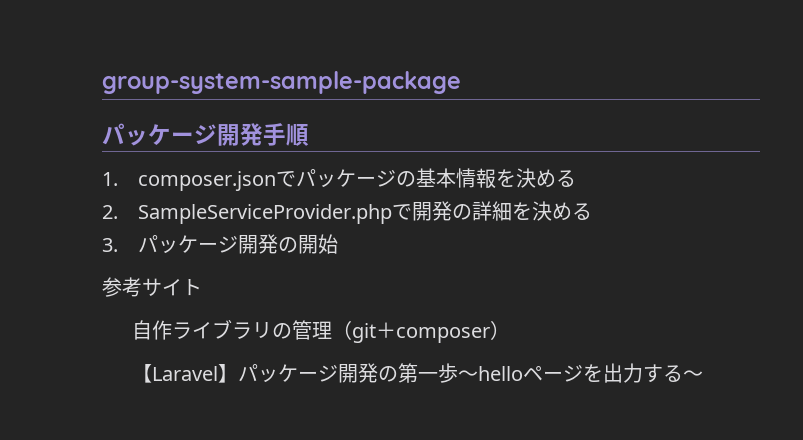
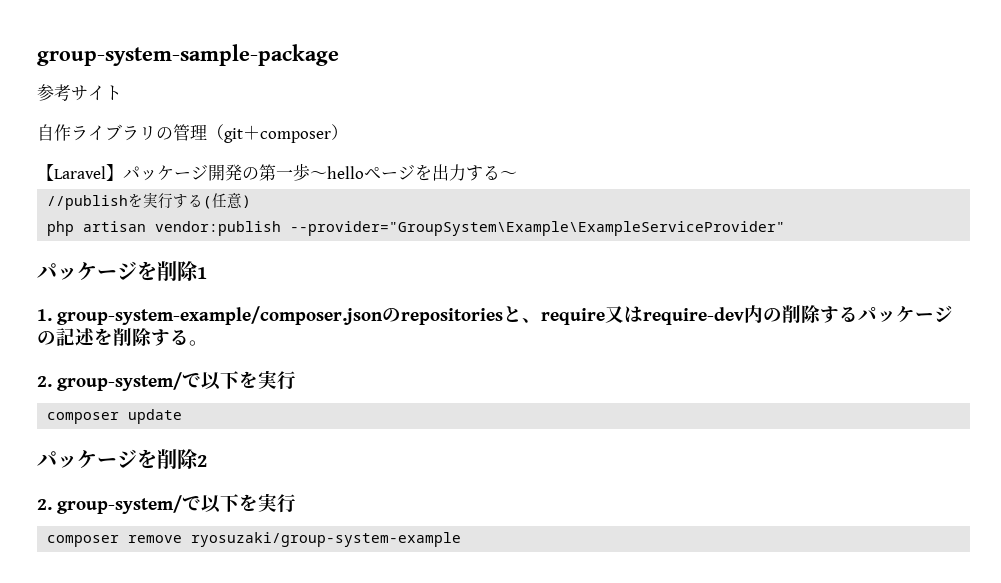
- パッケージ開発手順
- 1. composer.jsonでパッケージの基本情報を決める
- 2. SampleServiceProvider.phpで開発の詳細を決める
- 3.パッケージ開発の開始
+ //publishを実行する(任意)
+ php artisan vendor:publish --provider="GroupSystem\Example\ExampleServiceProvider"
+ パッケージを削除1
+ 1. group-system-example/composer.jsonのrepositoriesと、require又はrequire-dev内の削除するパッケージの記述を削除する。
+ 2. group-system/で以下を実行
+ composer update
+ パッケージを削除2
+ 2. group-system/で以下を実行
+ composer remove ryosuzaki/group-system-example

